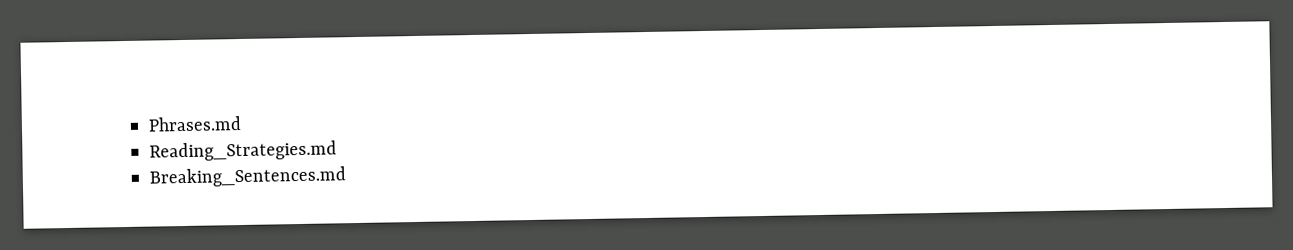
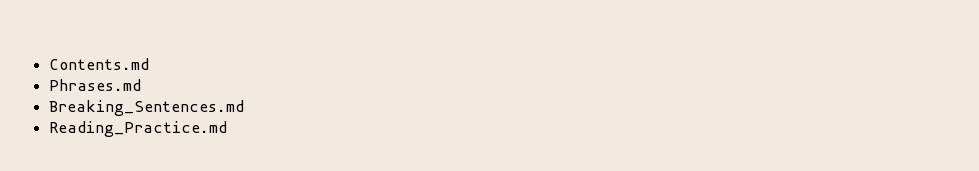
+ Contents.md
- Reading_Strategies.md
  Breaking_Sentences.md
+ Reading_Practice.md

